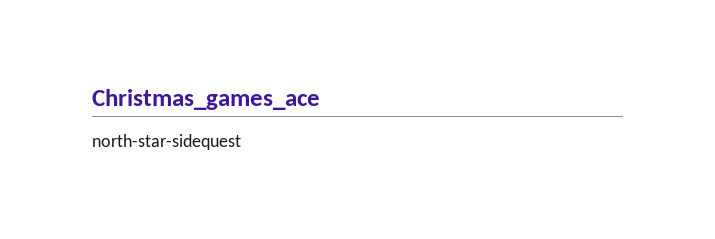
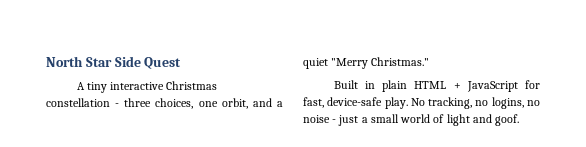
- Christmas_games_ace
- north-star-sidequest
+ North Star Side Quest
+ A tiny interactive Christmas constellation - three choices, one orbit, and a quiet "Merry Christmas."
+ Built in plain HTML + JavaScript for fast, device-safe play. No tracking, no logins, no noise - just a small world of light and goof.

